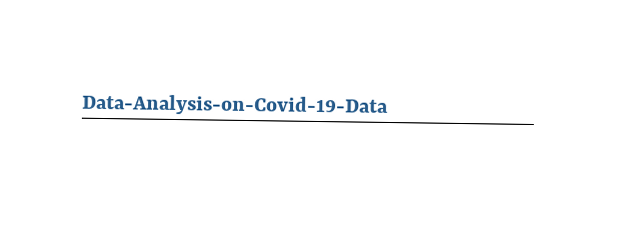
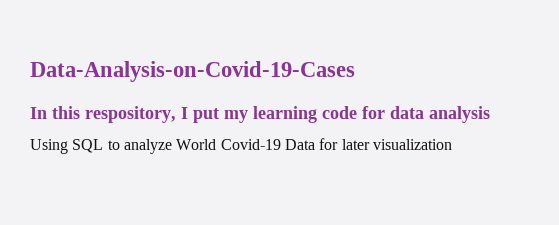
- Data-Analysis-on-Covid-19-Data
+ Data-Analysis-on-Covid-19-Cases
+ In this respository, I put my learning code for data analysis
+ Using SQL to analyze World Covid-19 Data for later visualization

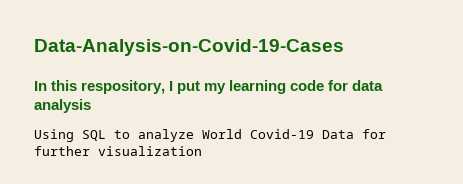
- Using SQL to analyze World Covid-19 Data for later visualization
+ Using SQL to analyze World Covid-19 Data for further visualization

